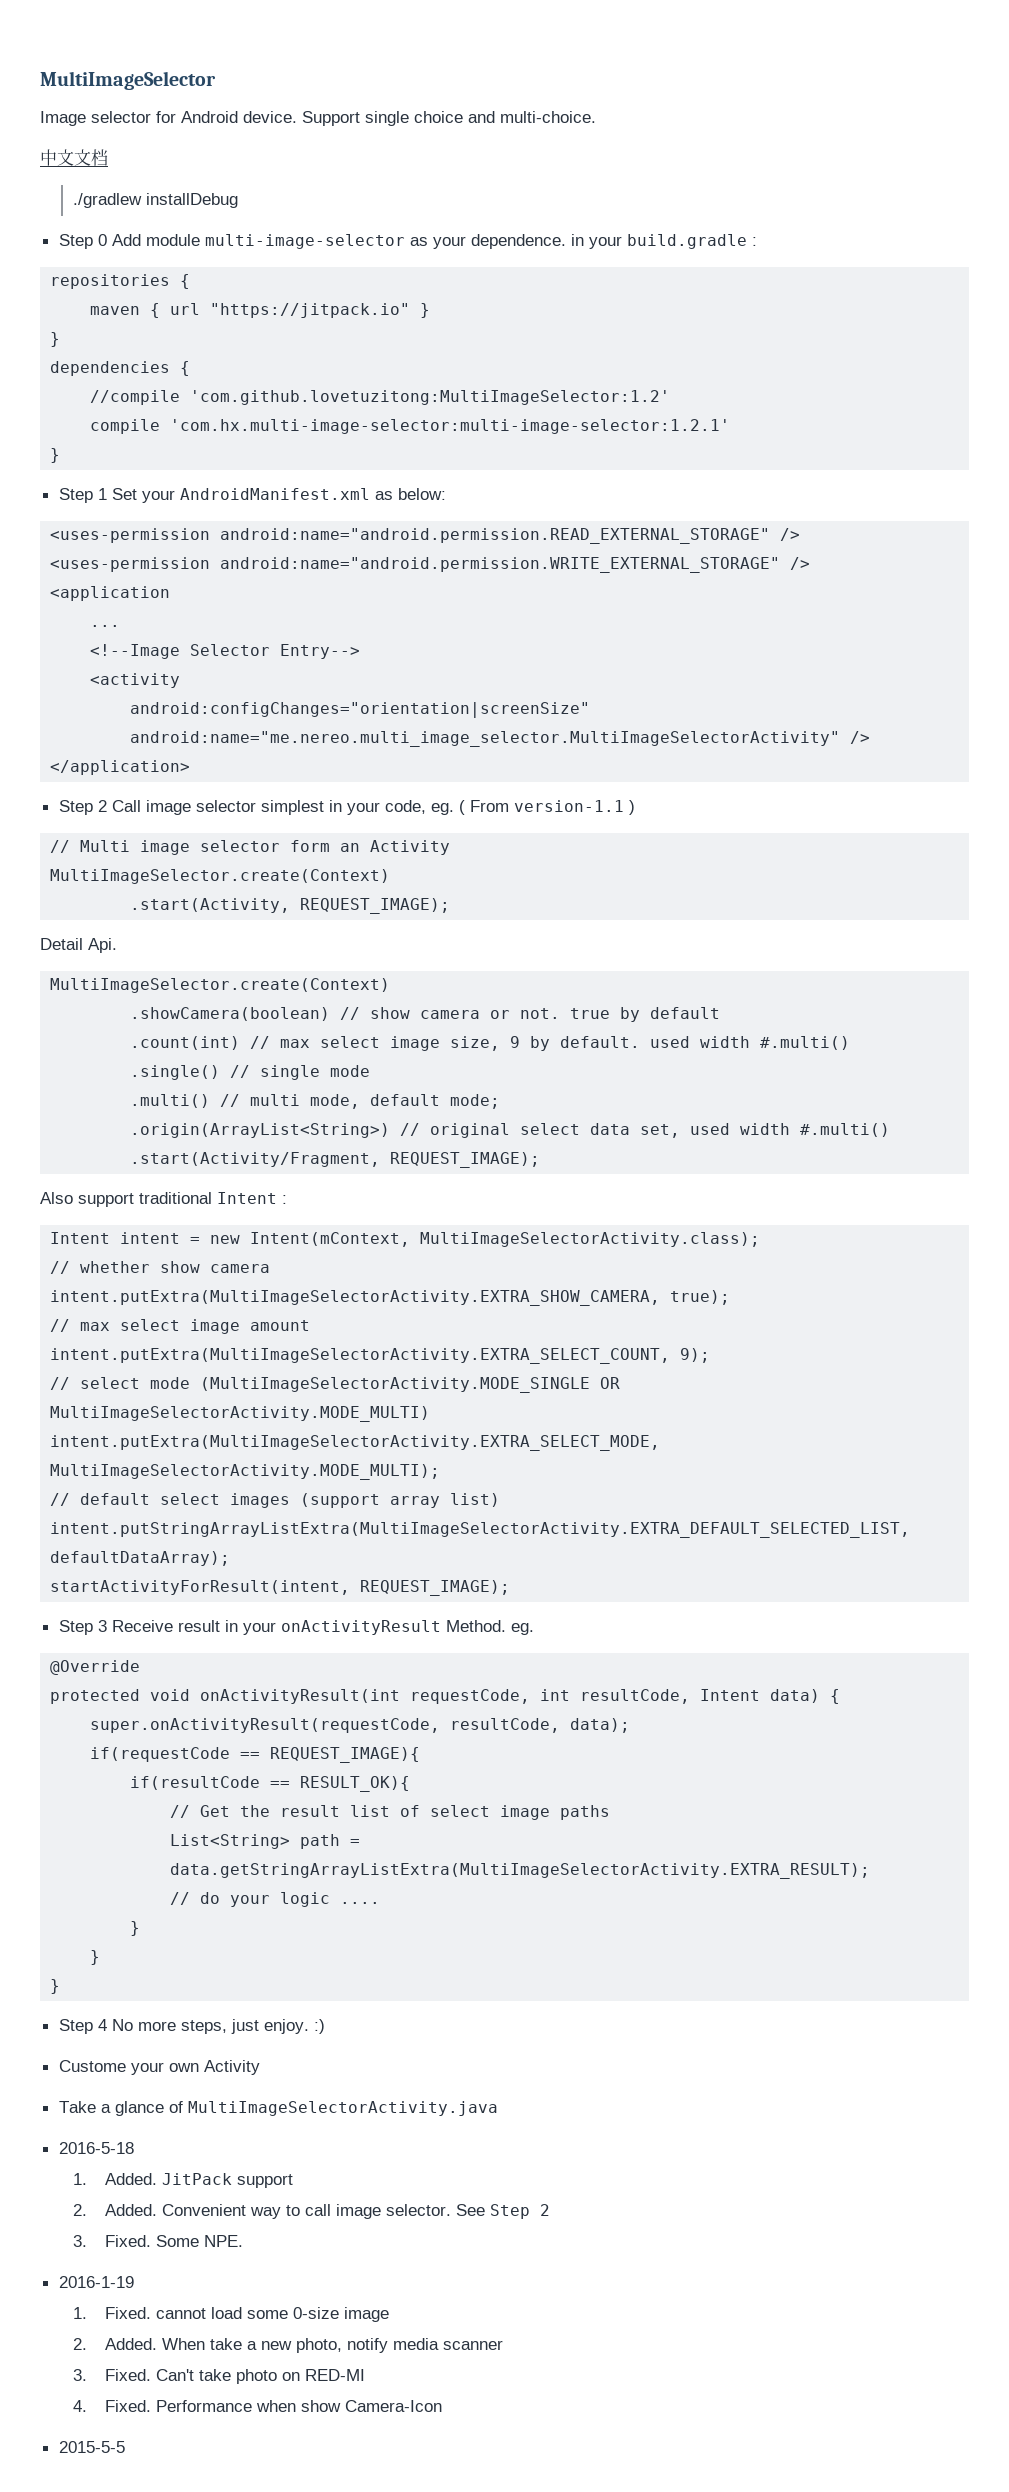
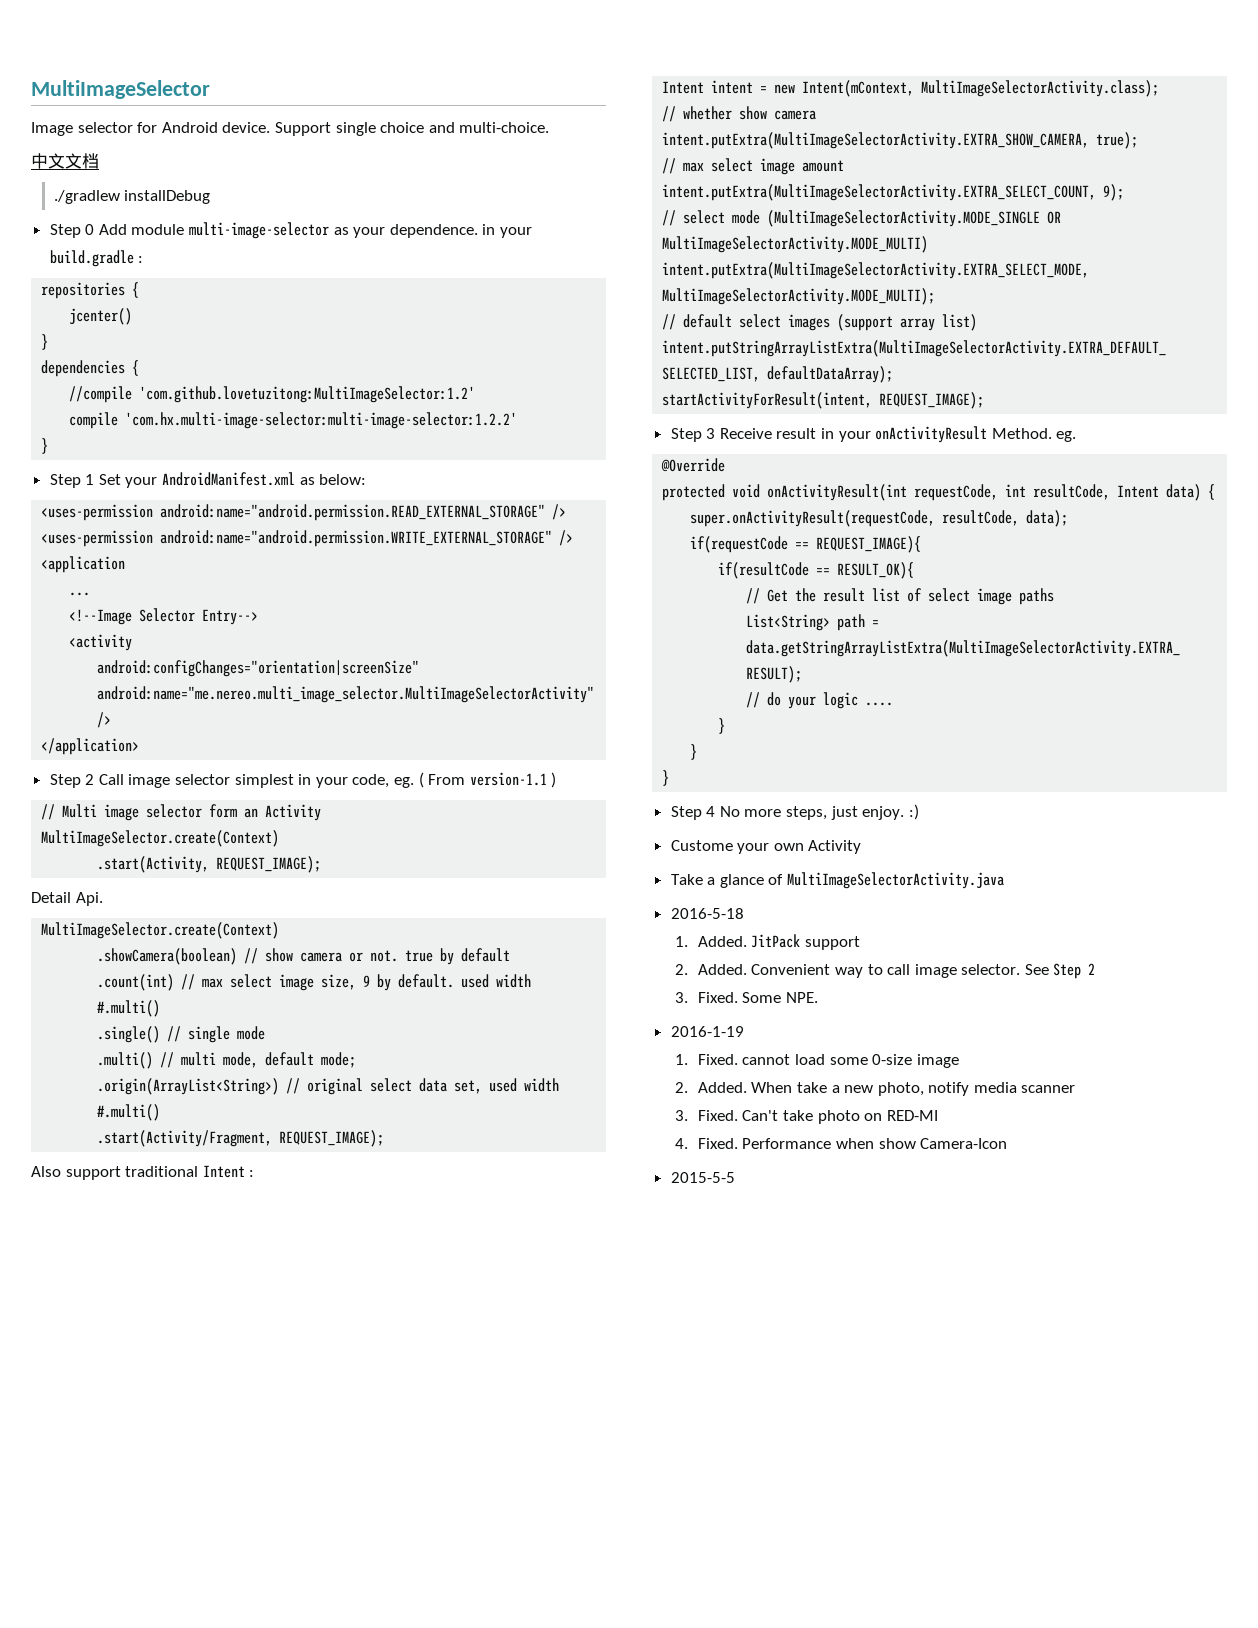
- maven { url "https://jitpack.io" }
+ jcenter()
- compile 'com.hx.multi-image-selector:multi-image-selector:1.2.1'
+ compile 'com.hx.multi-image-selector:multi-image-selector:1.2.2'

